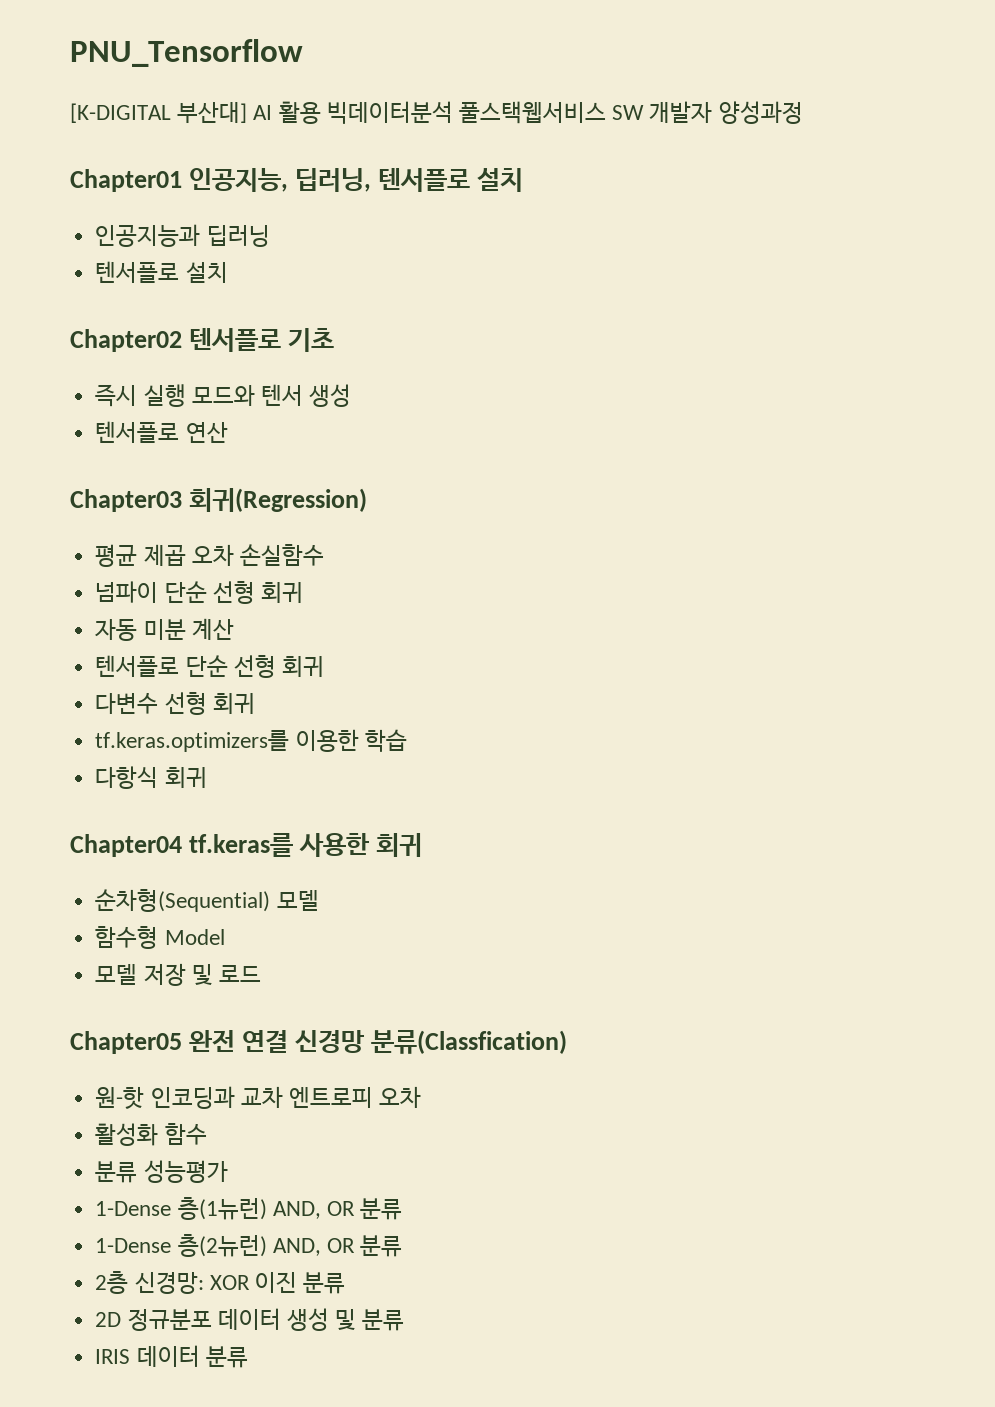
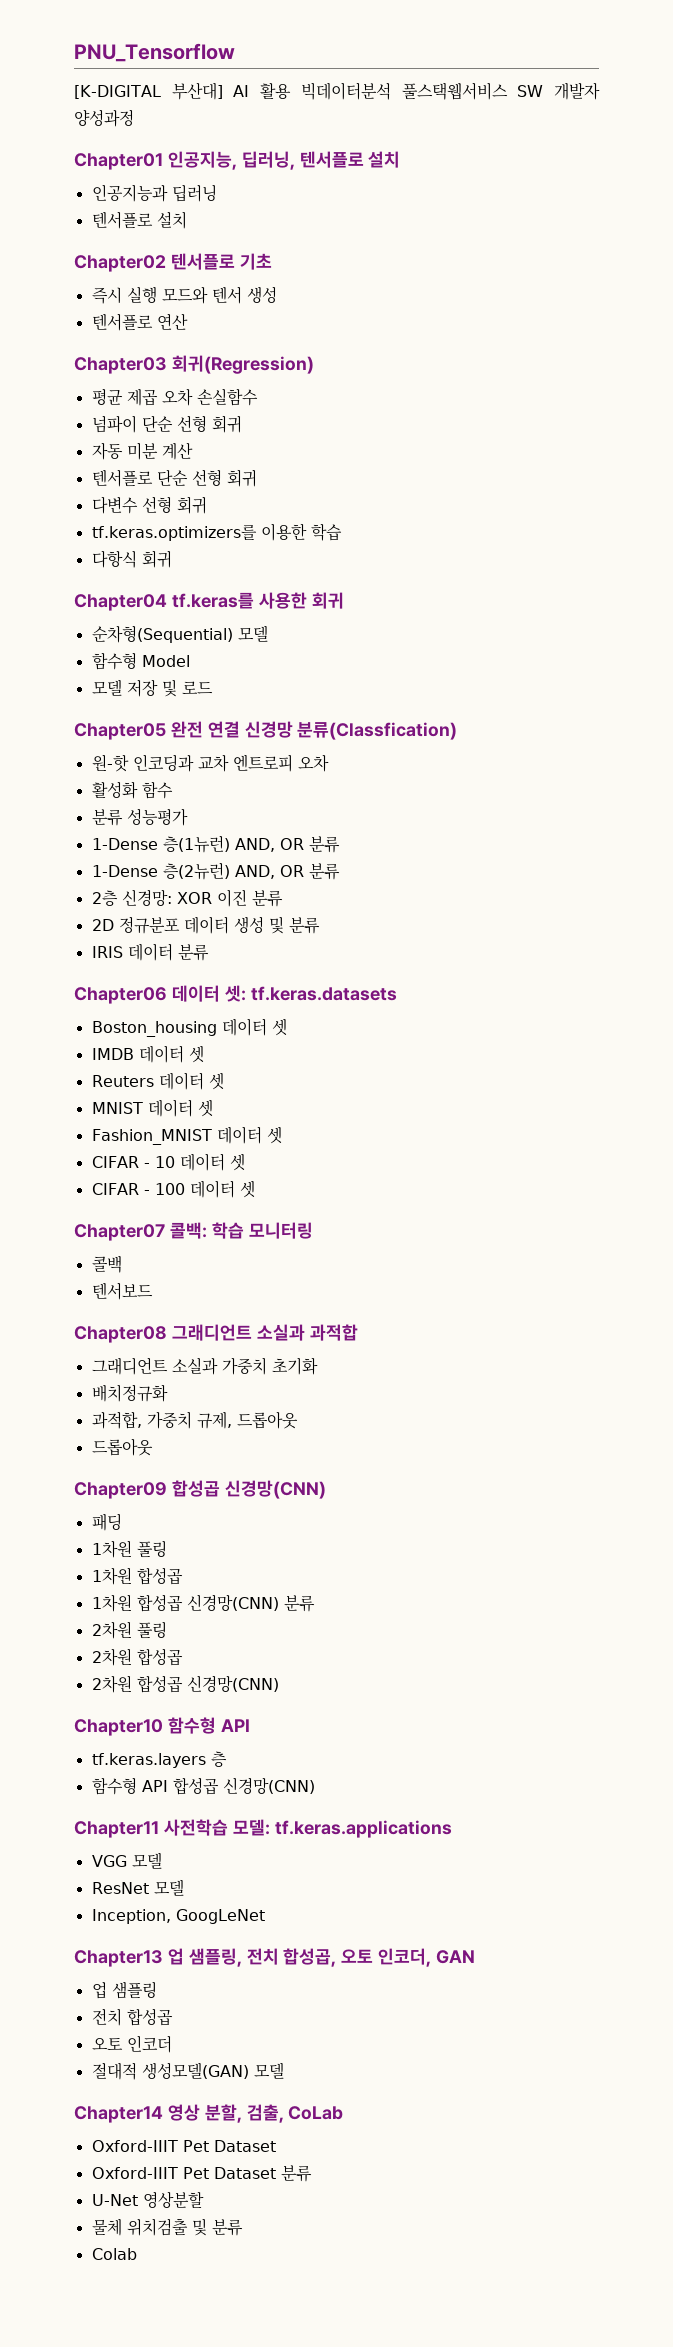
+ Chapter06 데이터 셋: tf.keras.datasets
+ Boston_housing 데이터 셋
+ IMDB 데이터 셋
+ Reuters 데이터 셋
+ MNIST 데이터 셋
+ Fashion_MNIST 데이터 셋
+ CIFAR - 10 데이터 셋
+ CIFAR - 100 데이터 셋
+ Chapter07 콜백: 학습 모니터링
+ 콜백
+ 텐서보드
+ Chapter08 그래디언트 소실과 과적합
+ 그래디언트 소실과 가중치 초기화
+ 배치정규화
+ 과적합, 가중치 규제, 드롭아웃
+ 드롭아웃
+ Chapter09 합성곱 신경망(CNN)
+ 패딩
+ 1차원 풀링
+ 1차원 합성곱
+ 1차원 합성곱 신경망(CNN) 분류
+ 2차원 풀링
+ 2차원 합성곱
+ 2차원 합성곱 신경망(CNN)
+ Chapter10 함수형 API
+ tf.keras.layers 층
+ 함수형 API 합성곱 신경망(CNN)
+ Chapter11 사전학습 모델: tf.keras.applications
+ VGG 모델
+ ResNet 모델
+ Inception, GoogLeNet
+ Chapter13 업 샘플링, 전치 합성곱, 오토 인코더, GAN
+ 업 샘플링
+ 전치 합성곱
+ 오토 인코더
+ 절대적 생성모델(GAN) 모델
+ Chapter14 영상 분할, 검출, CoLab
+ Oxford-IIIT Pet Dataset
+ Oxford-IIIT Pet Dataset 분류
+ U-Net 영상분할
+ 물체 위치검출 및 분류
+ Colab

